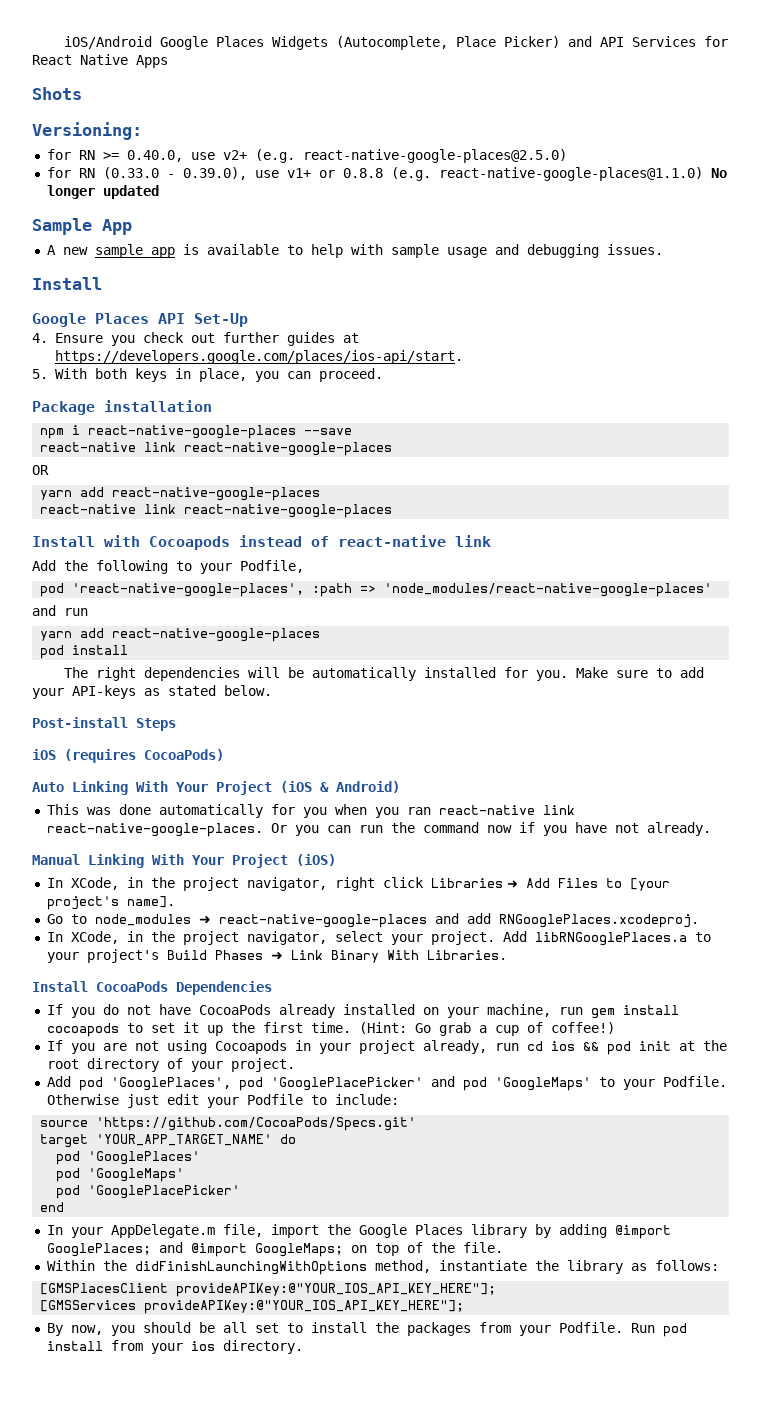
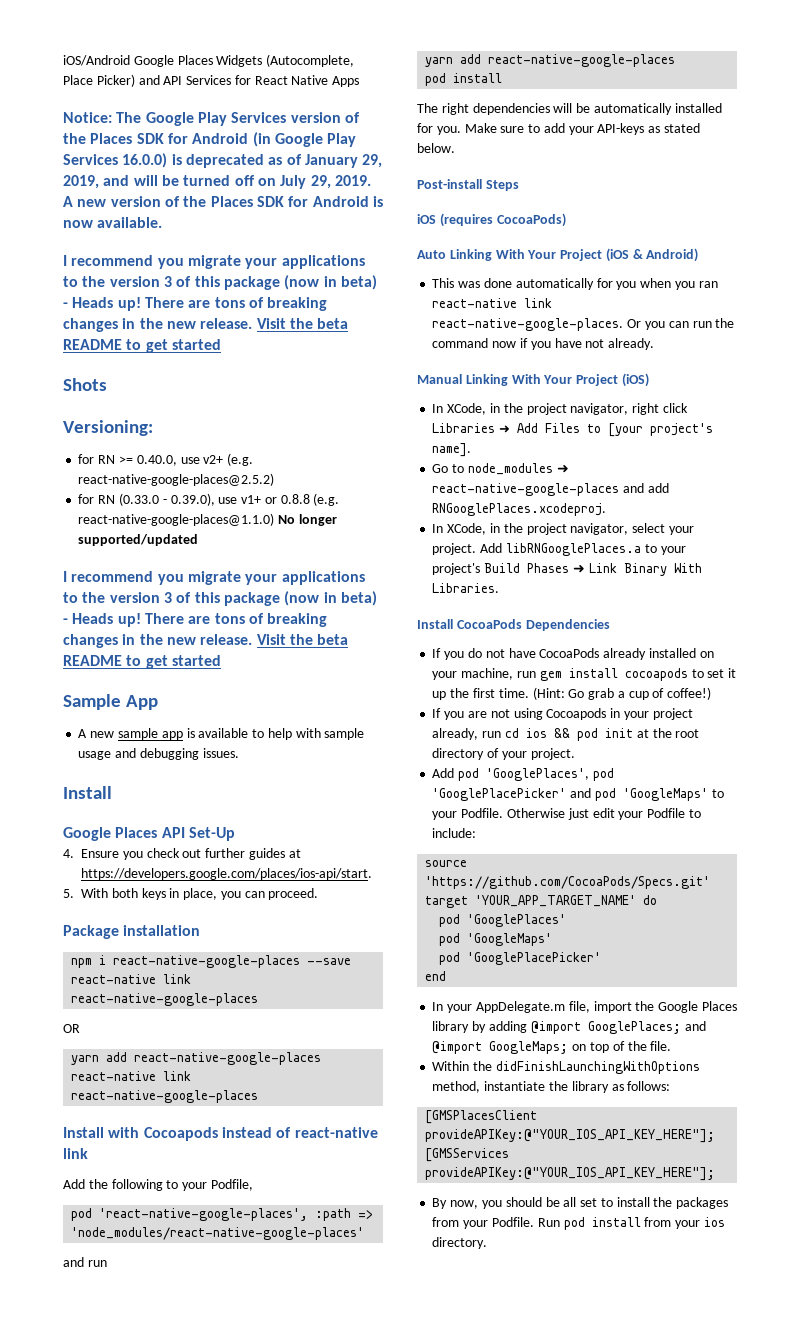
+ Notice: The Google Play Services version of the Places SDK for Android (in Google Play Services 16.0.0) is deprecated as of January 29, 2019, and will be turned off on July 29, 2019. A new version of the Places SDK for Android is now available.
+ I recommend you migrate your applications to the version 3 of this package (now in beta) - Heads up! There are tons of breaking changes in the new release. Visit the beta README to get started
- for RN >= 0.40.0, use v2+ (e.g. react-native-google-places@2.5.0)
+ for RN >= 0.40.0, use v2+ (e.g. react-native-google-places@2.5.2)
- for RN (0.33.0 - 0.39.0), use v1+ or 0.8.8 (e.g. react-native-google-places@1.1.0) No longer updated
+ for RN (0.33.0 - 0.39.0), use v1+ or 0.8.8 (e.g. react-native-google-places@1.1.0) No longer supported/updated
+ I recommend you migrate your applications to the version 3 of this package (now in beta) - Heads up! There are tons of breaking changes in the new release. Visit the beta README to get started

